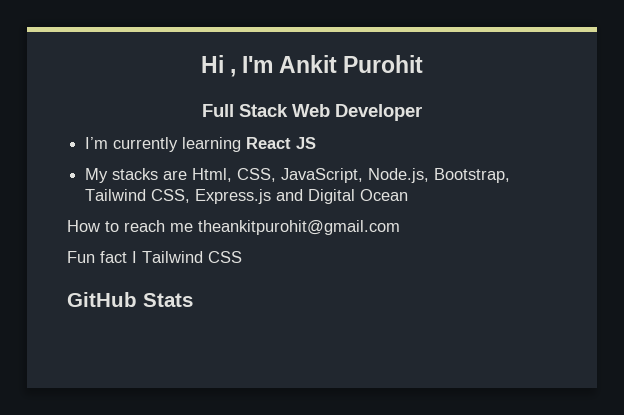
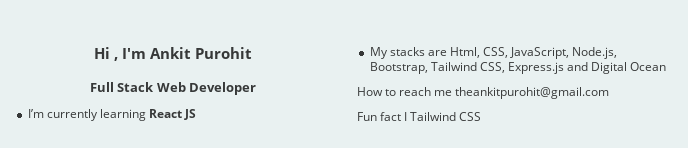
- GitHub Stats

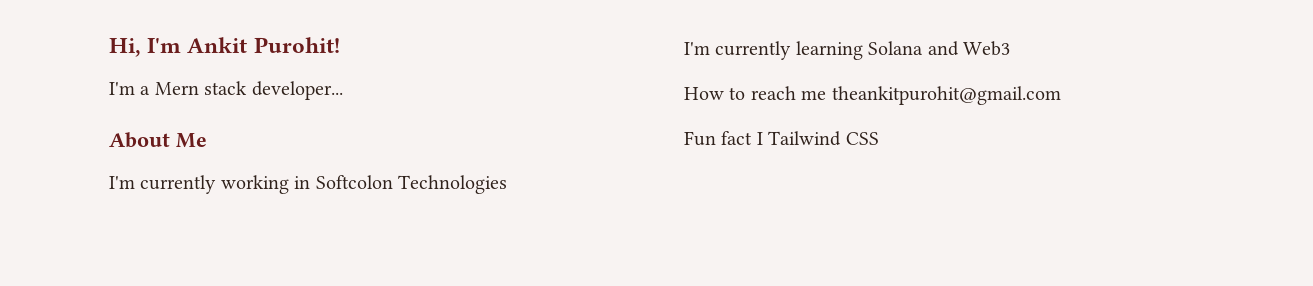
- Hi , I'm Ankit Purohit
- Full Stack Web Developer
- I’m currently learning React JS
- My stacks are Html, CSS, JavaScript, Node.js, Bootstrap, Tailwind CSS, Express.js and Digital Ocean
+ Hi, I'm Ankit Purohit!
+ I'm a Mern stack developer...
+ About Me
+ I'm currently working in Softcolon Technologies
+ I'm currently learning Solana and Web3

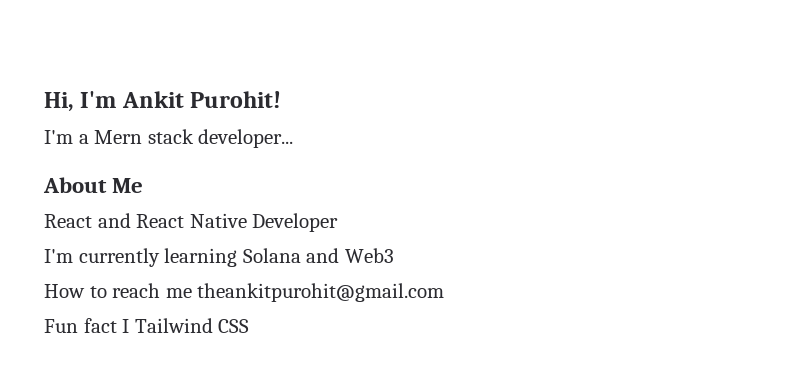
- I'm currently working in Softcolon Technologies
+ React and React Native Developer

